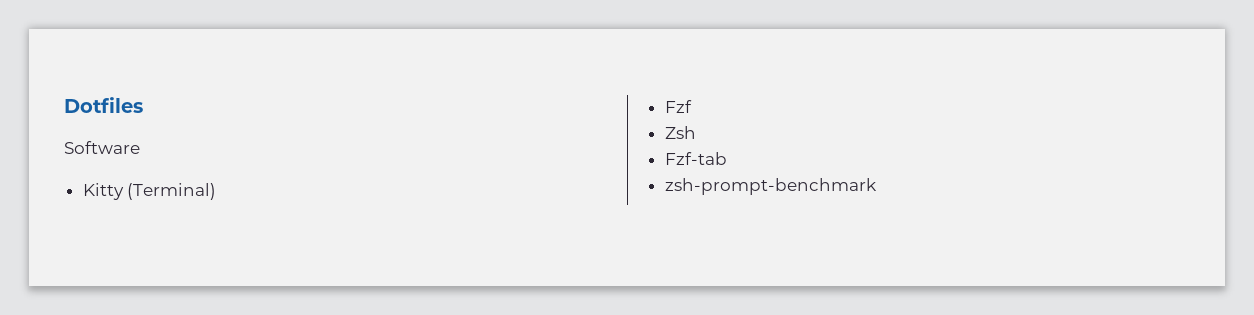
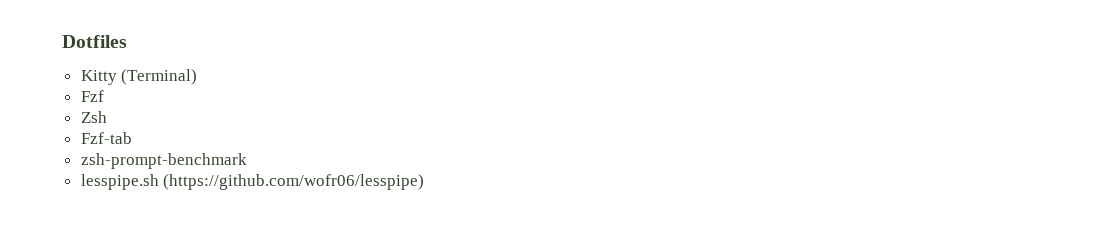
- Software
+ lesspipe.sh (https://github.com/wofr06/lesspipe)

